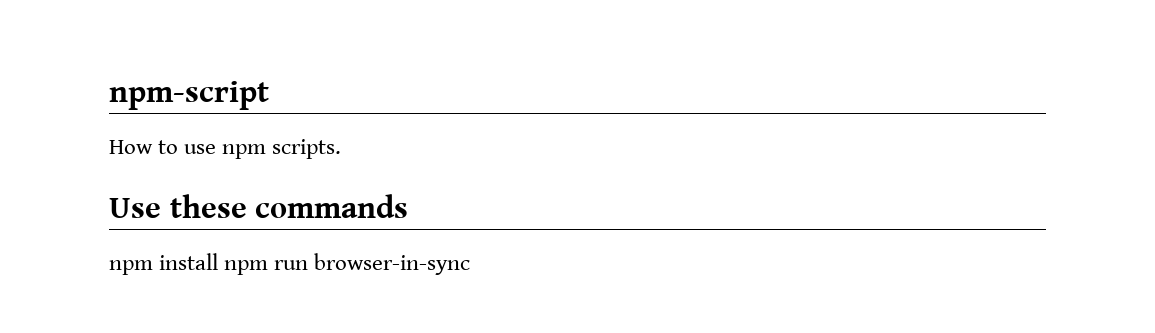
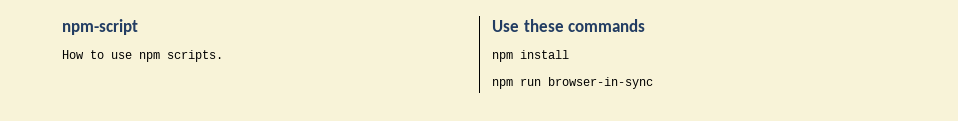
- npm install npm run browser-in-sync
+ npm install
+ npm run browser-in-sync

